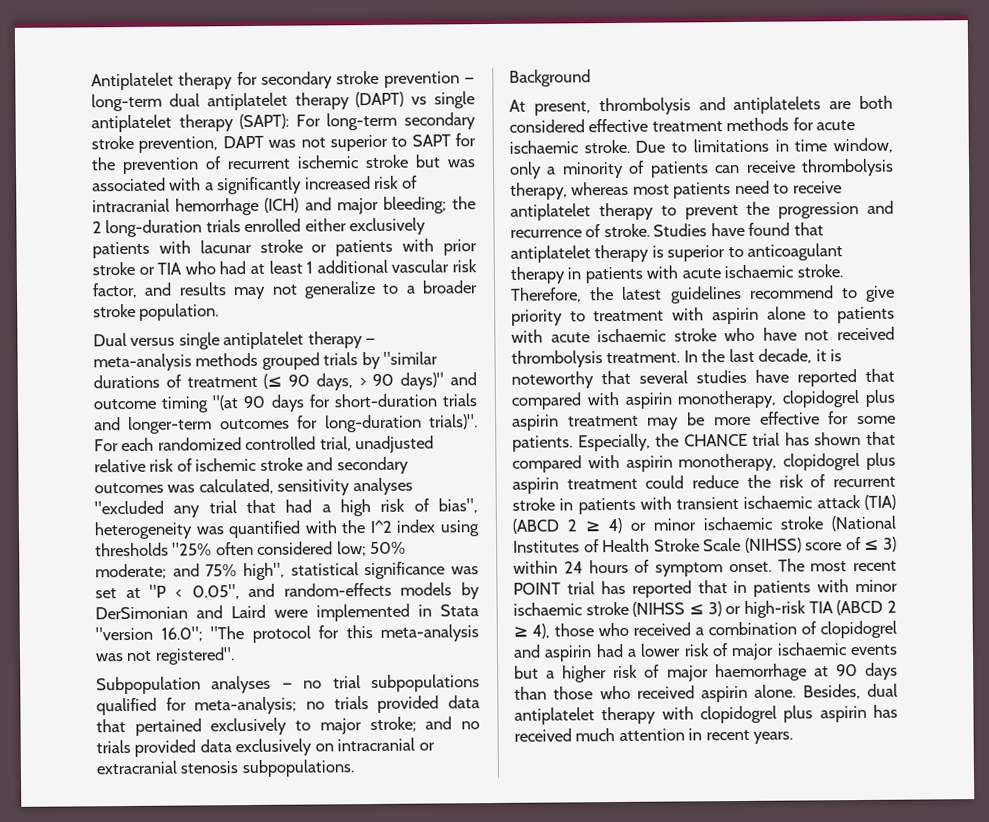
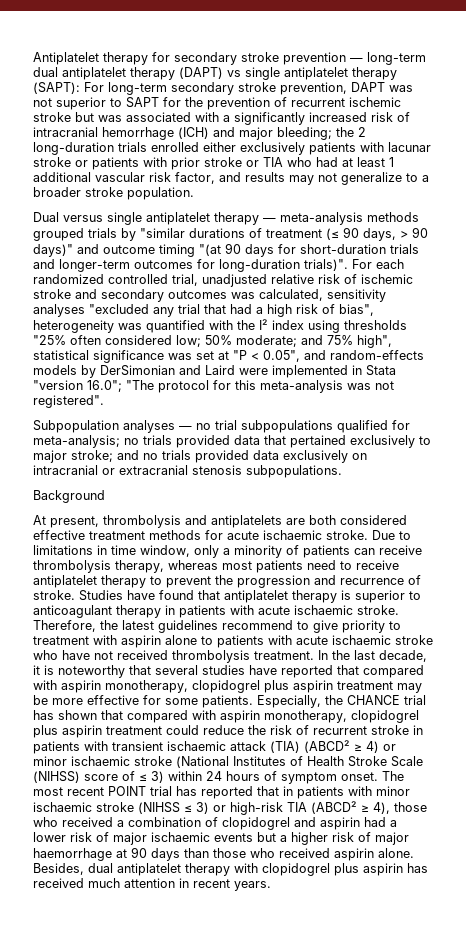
- For each randomized controlled trial, unadjusted relative risk of ischemic stroke and secondary outcomes was calculated, sensitivity analyses "excluded any trial that had a high risk of bias", heterogeneity was quantified with the I^2 index using thresholds "25% often considered low;
+ For each randomized controlled trial, unadjusted relative risk of ischemic stroke and secondary outcomes was calculated, sensitivity analyses "excluded any trial that had a high risk of bias", heterogeneity was quantified with the I² index using thresholds "25% often considered low;
- Especially, the CHANCE trial has shown that compared with aspirin monotherapy, clopidogrel plus aspirin treatment could reduce the risk of recurrent stroke in patients with transient ischaemic attack (TIA) (ABCD 2 ≥ 4) or minor ischaemic stroke (National Institutes of Health Stroke Scale (NIHSS) score of ≤ 3) within 24 hours of symptom onset.
+ Especially, the CHANCE trial has shown that compared with aspirin monotherapy, clopidogrel plus aspirin treatment could reduce the risk of recurrent stroke in patients with transient ischaemic attack (TIA) (ABCD² ≥ 4) or minor ischaemic stroke (National Institutes of Health Stroke Scale (NIHSS) score of ≤ 3) within 24 hours of symptom onset.
- The most recent POINT trial has reported that in patients with minor ischaemic stroke (NIHSS ≤ 3) or high-risk TIA (ABCD 2 ≥ 4), those who received a combination of clopidogrel and aspirin had a lower risk of major ischaemic events but a higher risk of major haemorrhage at 90 days than those who received aspirin alone.
+ The most recent POINT trial has reported that in patients with minor ischaemic stroke (NIHSS ≤ 3) or high-risk TIA (ABCD² ≥ 4), those who received a combination of clopidogrel and aspirin had a lower risk of major ischaemic events but a higher risk of major haemorrhage at 90 days than those who received aspirin alone.

